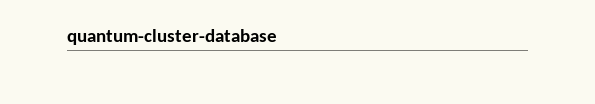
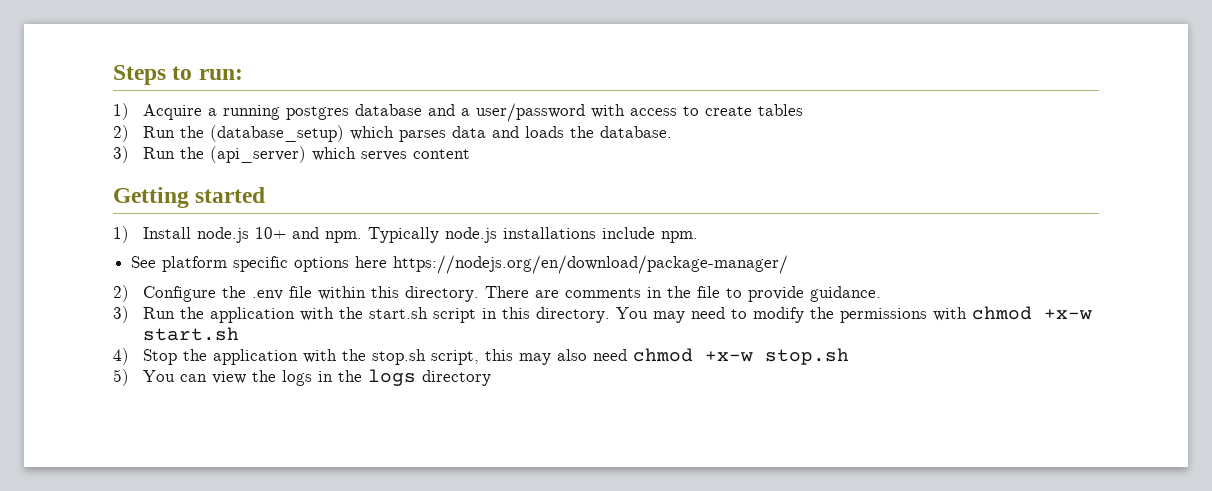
- quantum-cluster-database
+ Steps to run:
+ 1) Acquire a running postgres database and a user/password with access to create tables
+ 2) Run the (database_setup) which parses data and loads the database.
+ 3) Run the (api_server) which serves content
+ Getting started
+ 1) Install node.js 10+ and npm. Typically node.js installations include npm.
+ See platform specific options here https://nodejs.org/en/download/package-manager/
+ 2) Configure the .env file within this directory. There are comments in the file to provide guidance.
+ 3) Run the application with the start.sh script in this directory. You may need to modify the permissions with chmod +x-w start.sh
+ 4) Stop the application with the stop.sh script, this may also need chmod +x-w stop.sh
+ 5) You can view the logs in the logs directory

